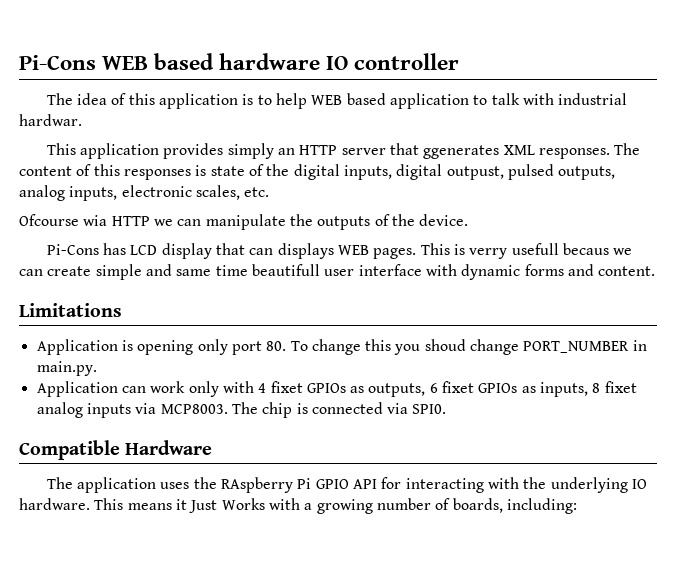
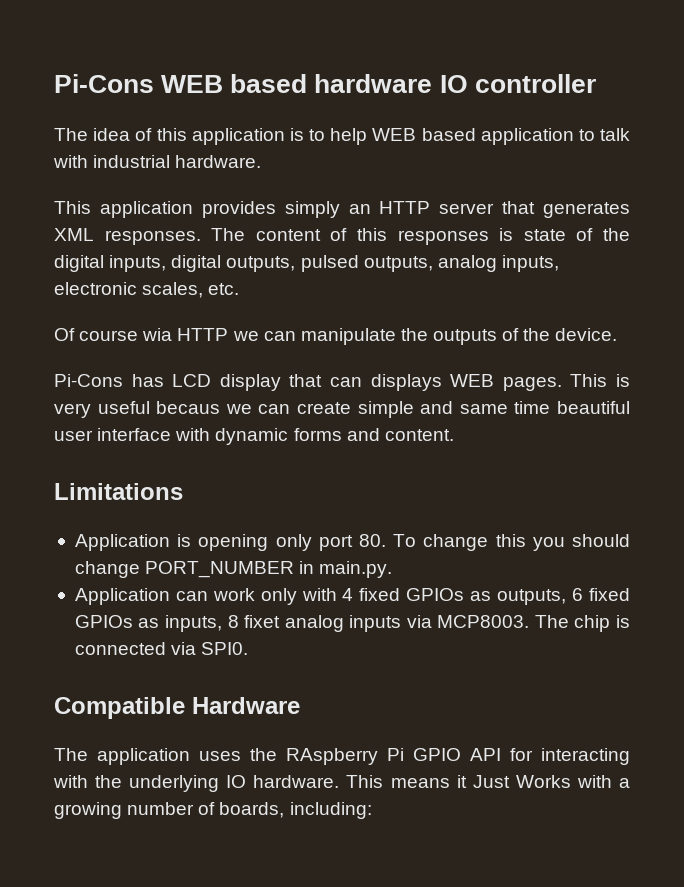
- The idea of this application is to help WEB based application to talk with industrial hardwar.
+ The idea of this application is to help WEB based application to talk with industrial hardware.
- This application provides simply an HTTP server that ggenerates XML responses.
+ This application provides simply an HTTP server that generates XML responses.
- The content of this responses is state of the digital inputs, digital outpust, pulsed outputs, analog inputs, electronic scales, etc.
+ The content of this responses is state of the digital inputs, digital outputs, pulsed outputs, analog inputs, electronic scales, etc.
- Ofcourse wia HTTP we can manipulate the outputs of the device.
+ Of course wia HTTP we can manipulate the outputs of the device.
- This is verry usefull becaus we can create simple and same time beautifull user interface with dynamic forms and content.
+ This is very useful becaus we can create simple and same time beautiful user interface with dynamic forms and content.
- Application is opening only port 80. To change this you shoud change PORT_NUMBER in main.py.
+ Application is opening only port 80. To change this you should change PORT_NUMBER in main.py.
- Application can work only with 4 fixet GPIOs as outputs, 6 fixet GPIOs as inputs, 8 fixet analog inputs via MCP8003.
+ Application can work only with 4 fixed GPIOs as outputs, 6 fixed GPIOs as inputs, 8 fixet analog inputs via MCP8003.

